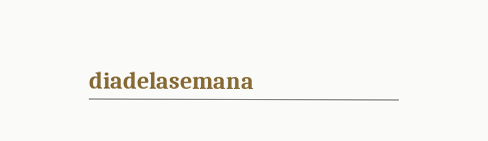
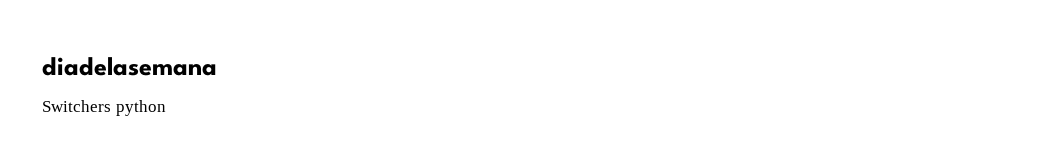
+ Switchers python

